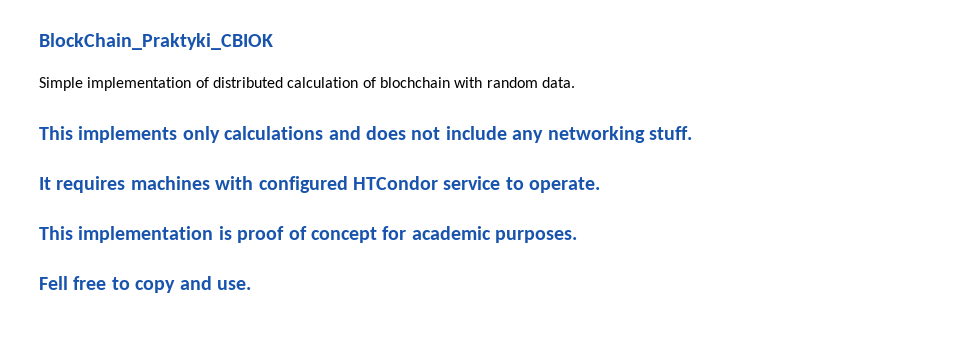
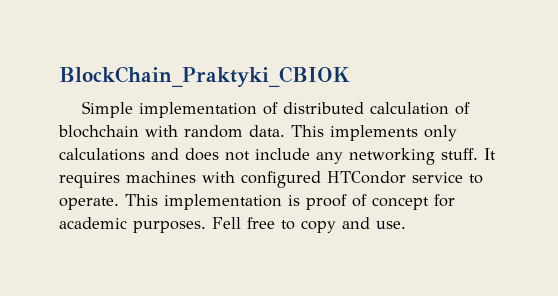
- Simple implementation of distributed calculation of blochchain with random data.
- This implements only calculations and does not include any networking stuff.
- It requires machines with configured HTCondor service to operate.
- This implementation is proof of concept for academic purposes.
- Fell free to copy and use.
+ Simple implementation of distributed calculation of blochchain with random data. This implements only calculations and does not include any networking stuff. It requires machines with configured HTCondor service to operate. This implementation is proof of concept for academic purposes. Fell free to copy and use.

